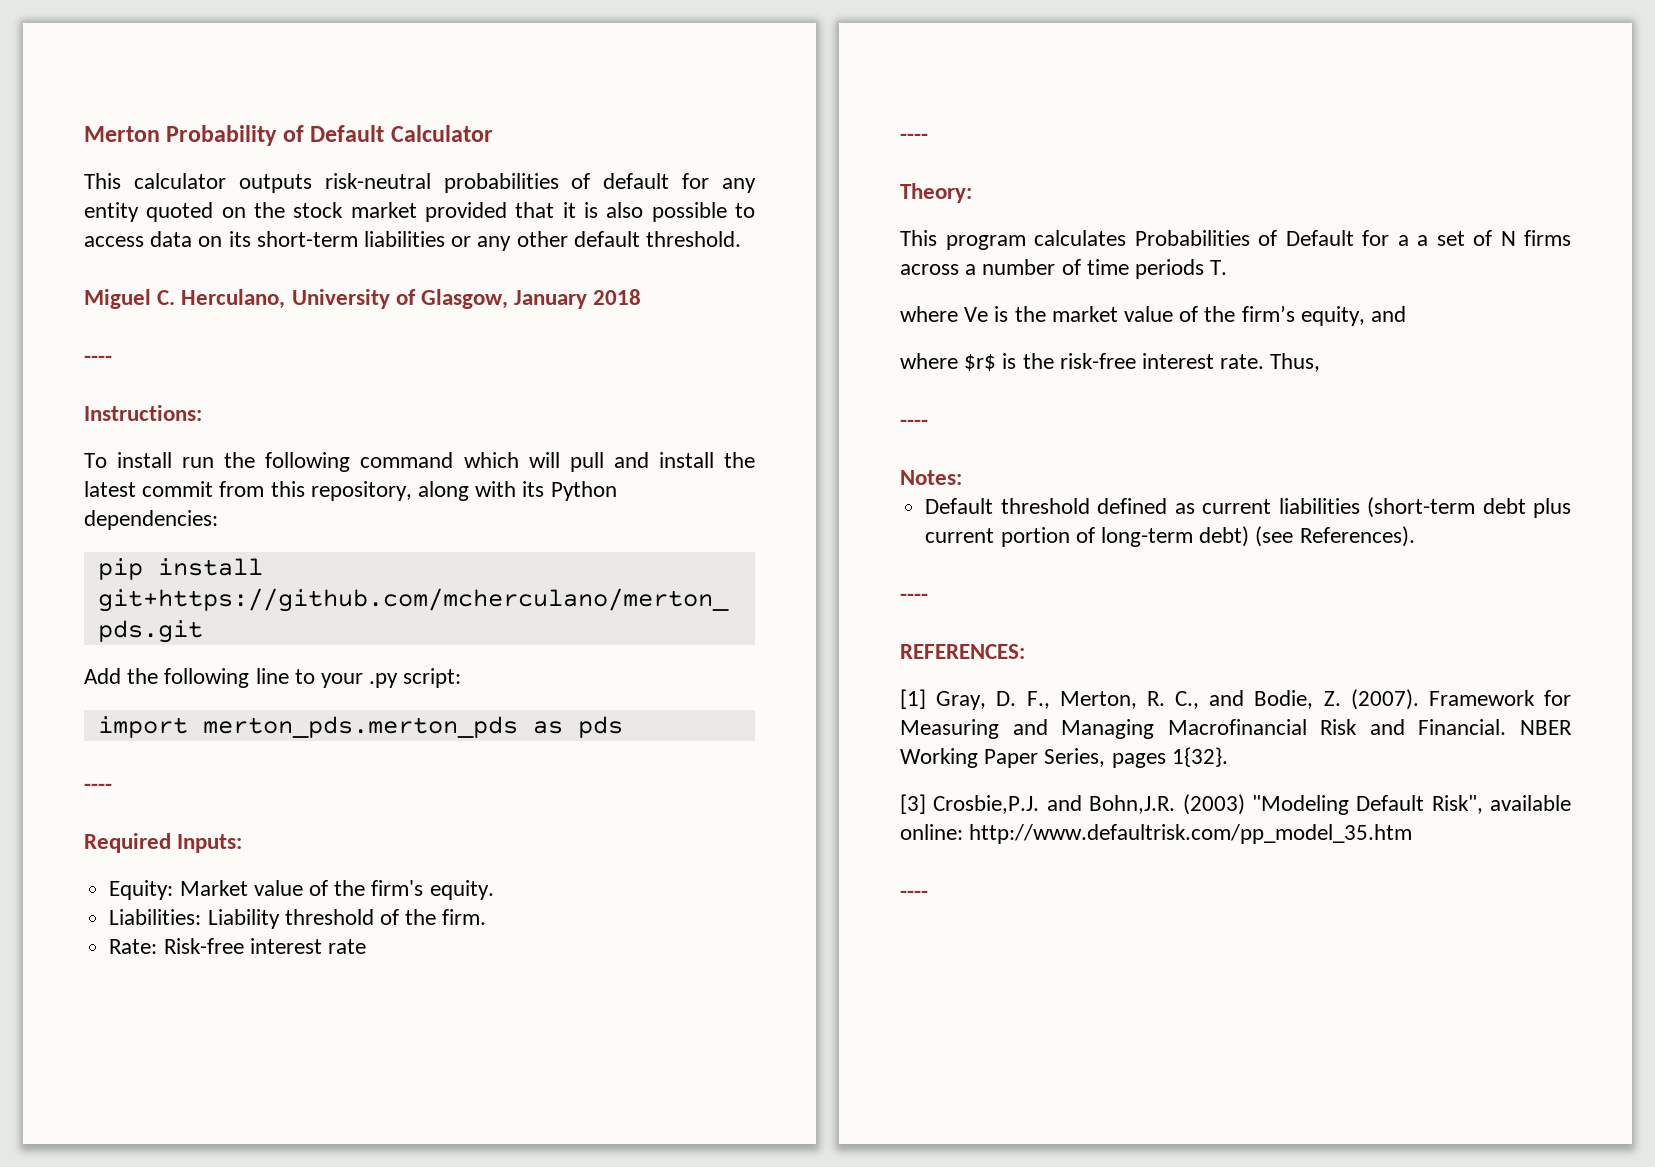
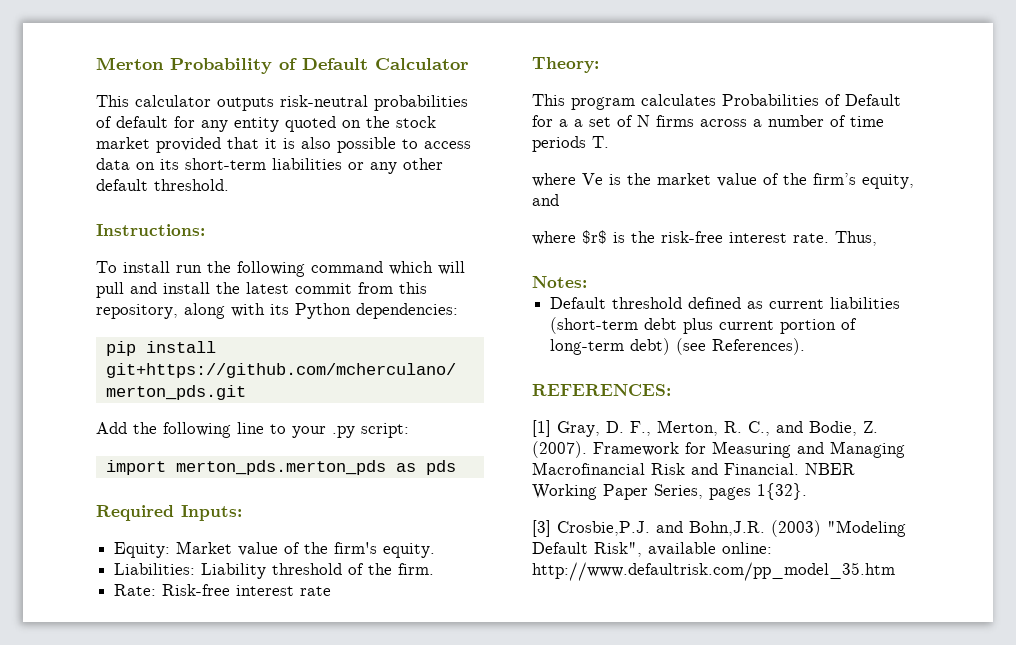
- Miguel C. Herculano, University of Glasgow, January 2018
- ----
  import merton_pds.merton_pds as pds
- ----
  Rate: Risk-free interest rate
- ----
  Thus,
- ----
  Default threshold defined as current liabilities (short-term debt plus current portion of long-term debt) (see References).
- ----
  [3] Crosbie,P.J. and Bohn,J.R. (2003) "Modeling Default Risk", available online: http://www.defaultrisk.com/pp_model_35.htm
- ----

